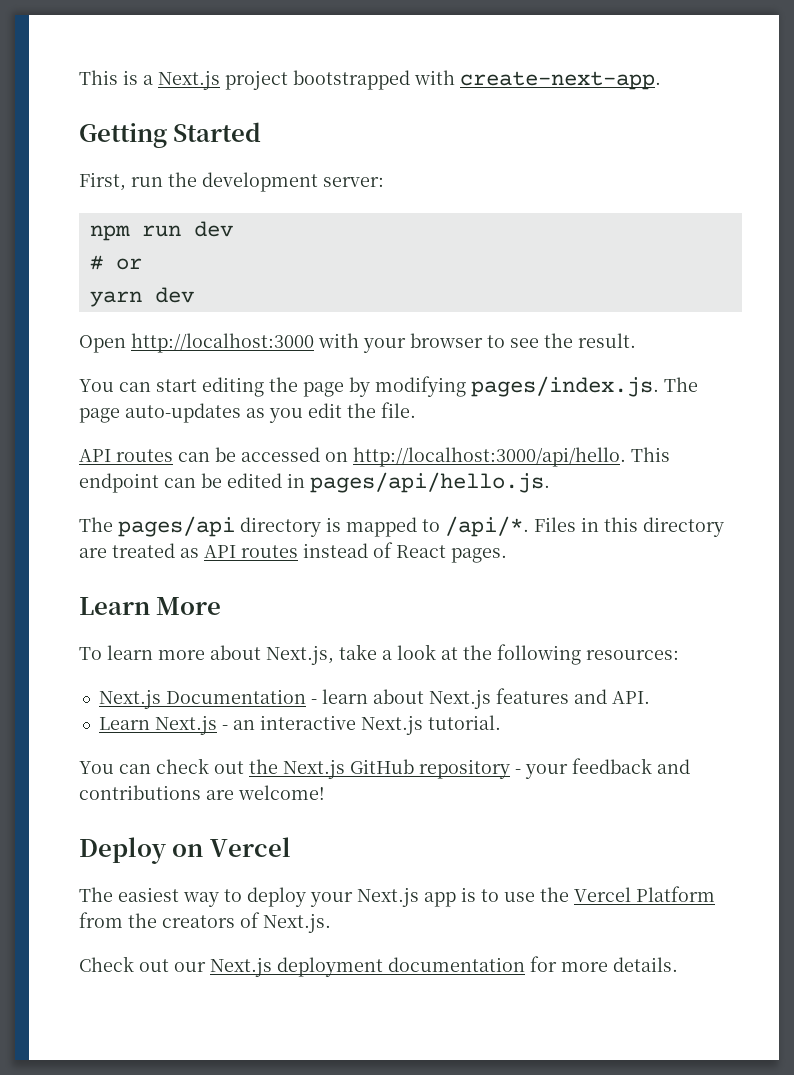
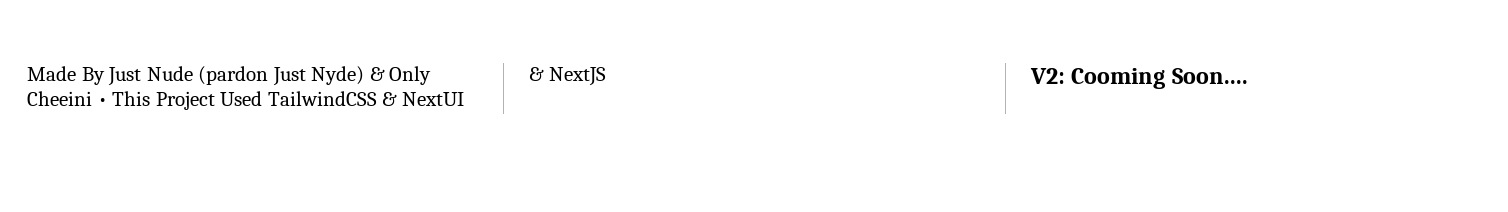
- This is a Next.js project bootstrapped with create-next-app.
- Getting Started
- First, run the development server:
- npm run dev
- # or
- yarn dev
- Open http://localhost:3000 with your browser to see the result.
- You can start editing the page by modifying pages/index.js. The page auto-updates as you edit the file.
- API routes can be accessed on http://localhost:3000/api/hello. This endpoint can be edited in pages/api/hello.js.
- The pages/api directory is mapped to /api/*. Files in this directory are treated as API routes instead of React pages.
- Learn More
- To learn more about Next.js, take a look at the following resources:
- Next.js Documentation - learn about Next.js features and API.
- Learn Next.js - an interactive Next.js tutorial.
- You can check out the Next.js GitHub repository - your feedback and contributions are welcome!
- Deploy on Vercel
- The easiest way to deploy your Next.js app is to use the Vercel Platform from the creators of Next.js.
- Check out our Next.js deployment documentation for more details.
+ Made By Just Nude (pardon Just Nyde) & Only Cheeini • This Project Used TailwindCSS & NextUI & NextJS
+ V2: Cooming Soon....

